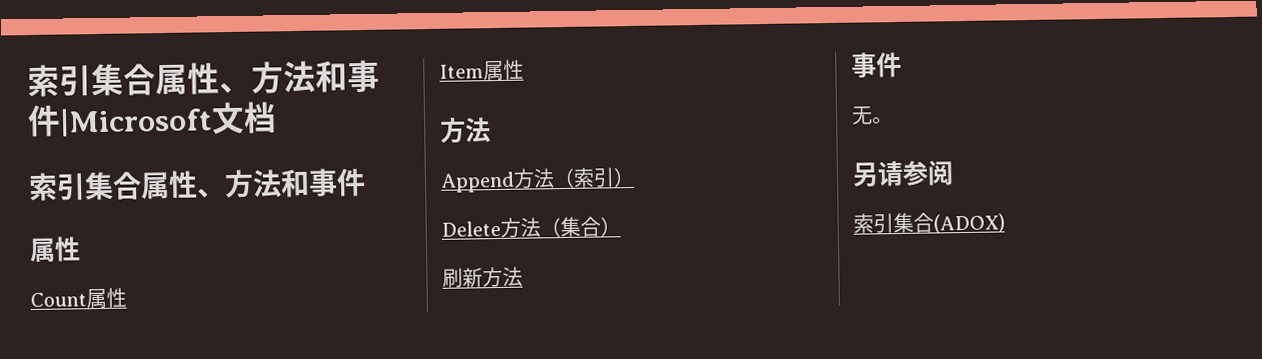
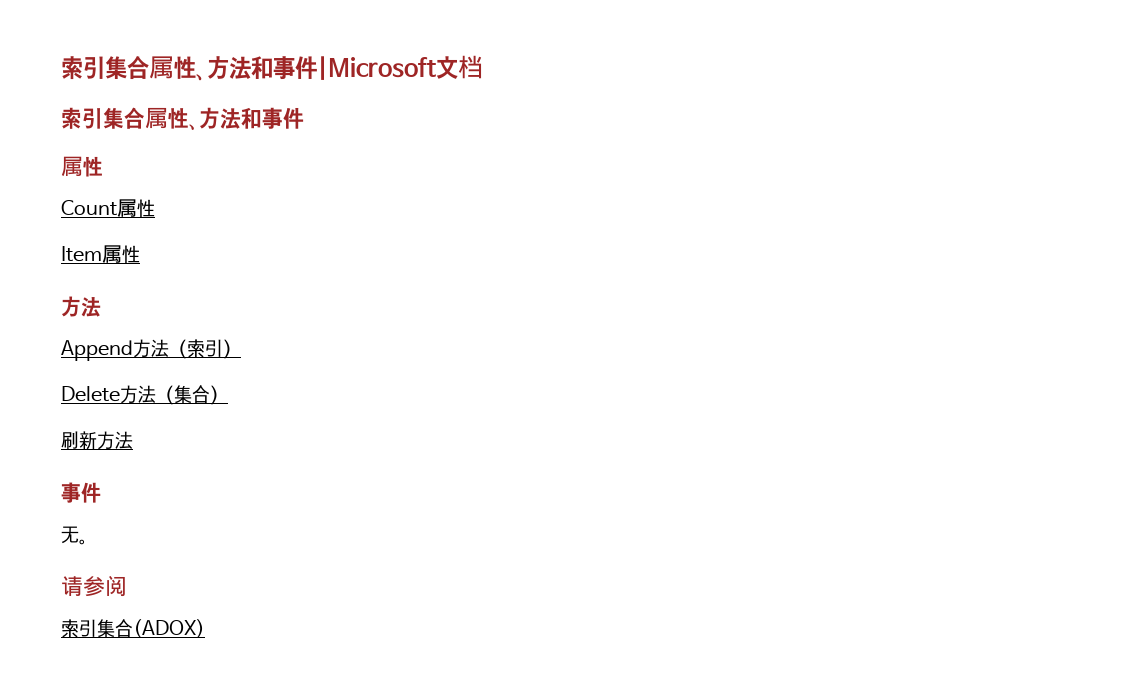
- 另请参阅
+ 请参阅

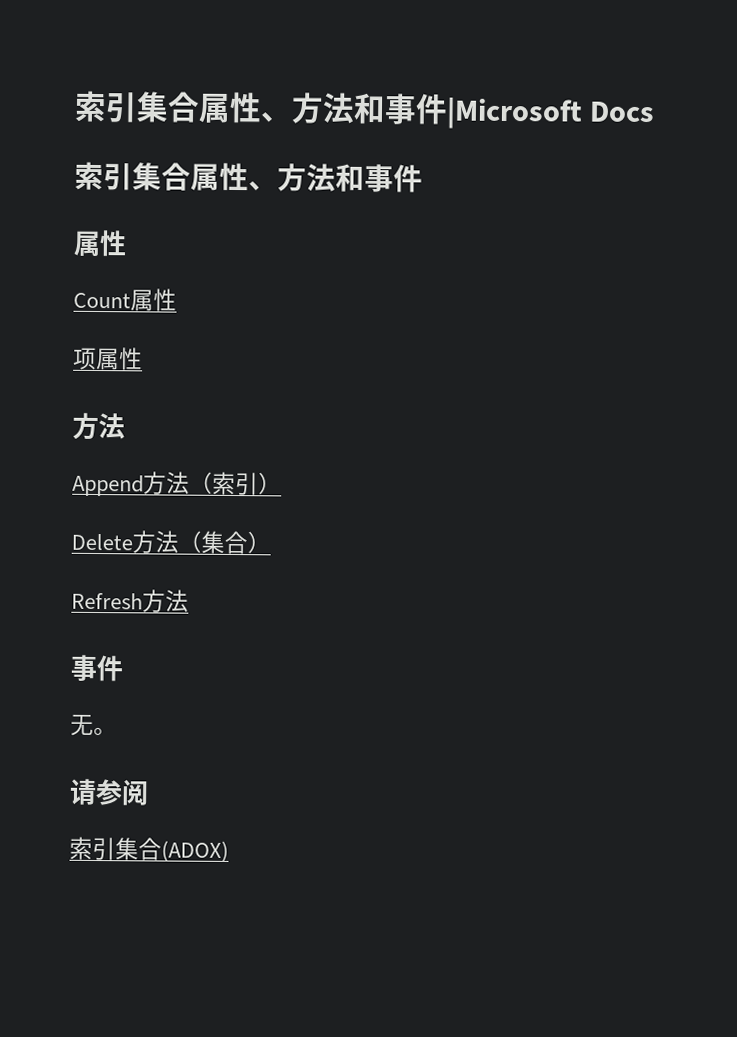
- 索引集合属性、方法和事件|Microsoft文档
+ 索引集合属性、方法和事件|Microsoft Docs
- Item属性
+ 项属性
- 刷新方法
+ Refresh方法

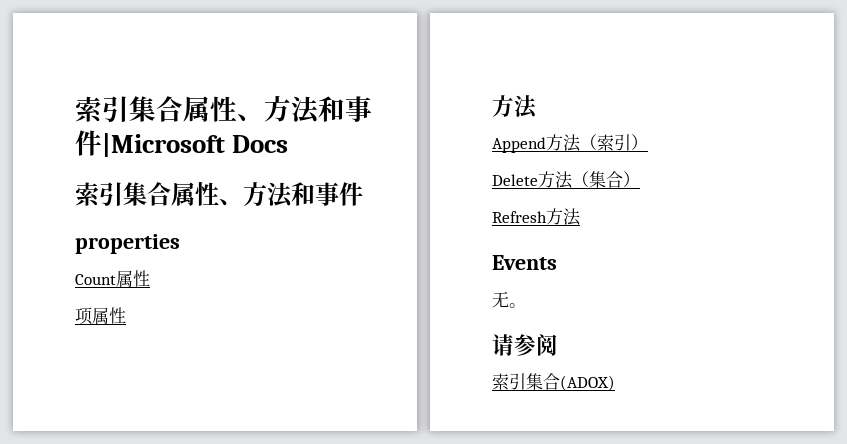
  索引集合属性、方法和事件|Microsoft Docs
  索引集合属性、方法和事件
- 属性
+ properties
  Refresh方法
- 事件
+ Events

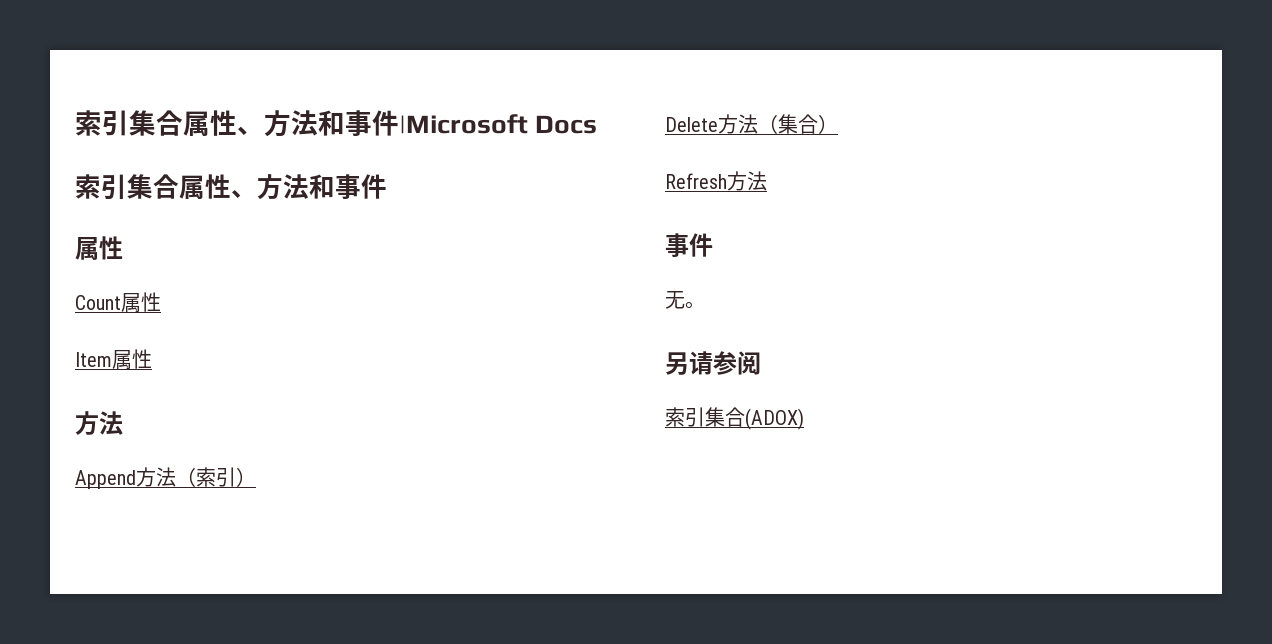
  索引集合属性、方法和事件|Microsoft Docs
  索引集合属性、方法和事件
- properties
+ 属性
- 项属性
+ Item属性
  Refresh方法
- Events
+ 事件
- 请参阅
+ 另请参阅

